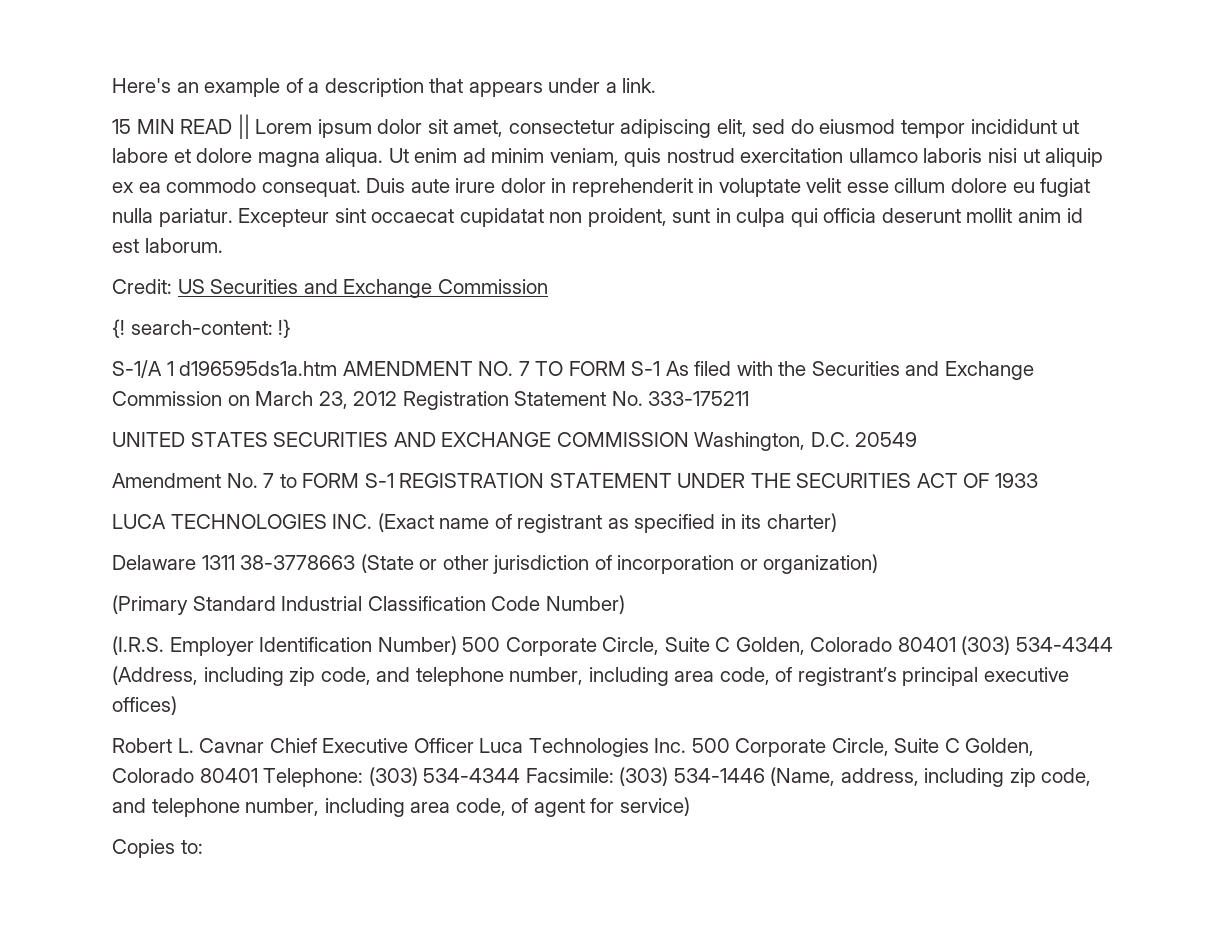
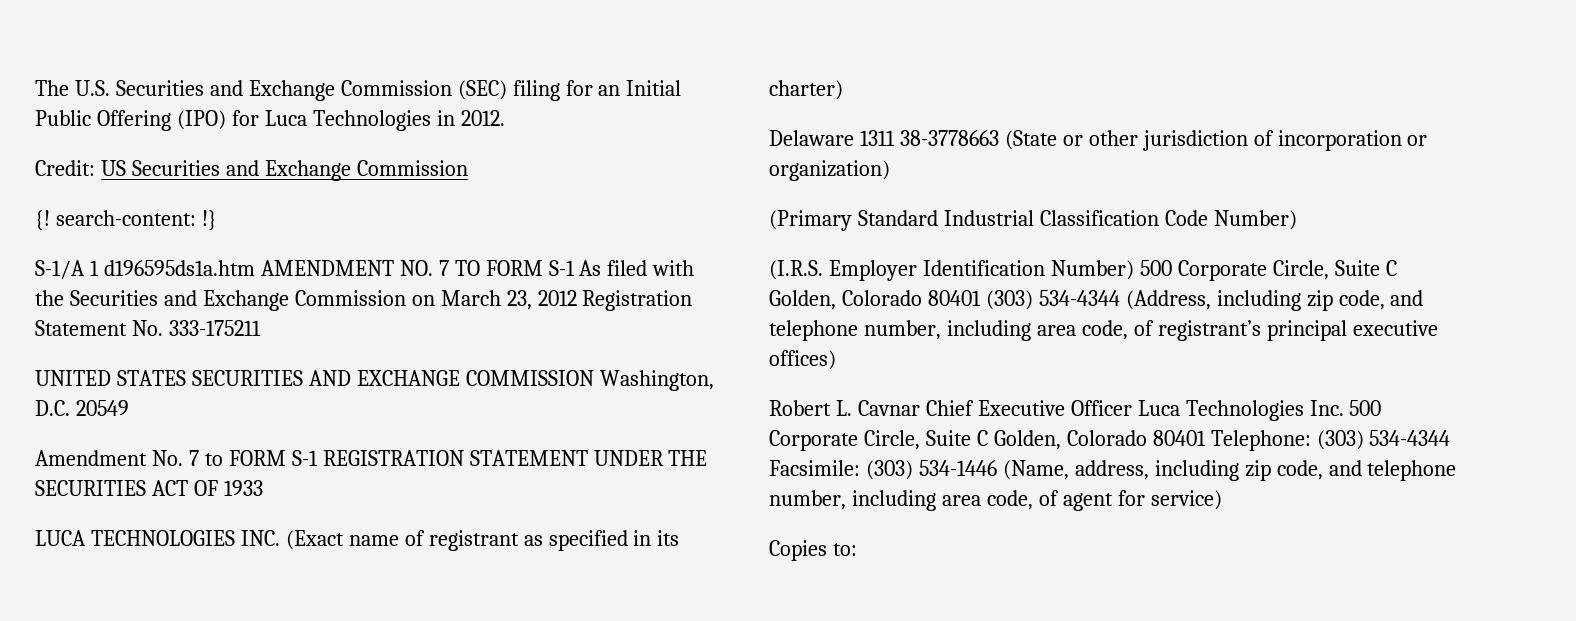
- Here's an example of a description that appears under a link.
- 15 MIN READ || Lorem ipsum dolor sit amet, consectetur adipiscing elit, sed do eiusmod tempor incididunt ut labore et dolore magna aliqua. Ut enim ad minim veniam, quis nostrud exercitation ullamco laboris nisi ut aliquip ex ea commodo consequat. Duis aute irure dolor in reprehenderit in voluptate velit esse cillum dolore eu fugiat nulla pariatur. Excepteur sint occaecat cupidatat non proident, sunt in culpa qui officia deserunt mollit anim id est laborum.
+ The U.S. Securities and Exchange Commission (SEC) filing for an Initial Public Offering (IPO) for Luca Technologies in 2012.

